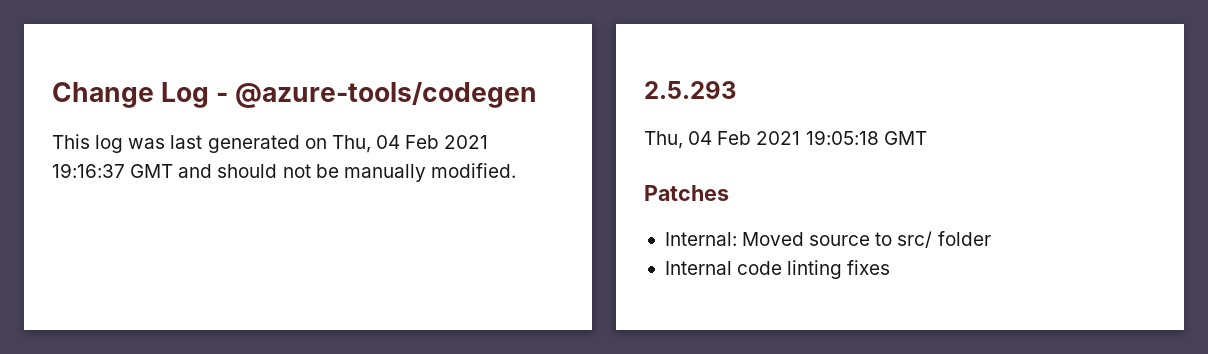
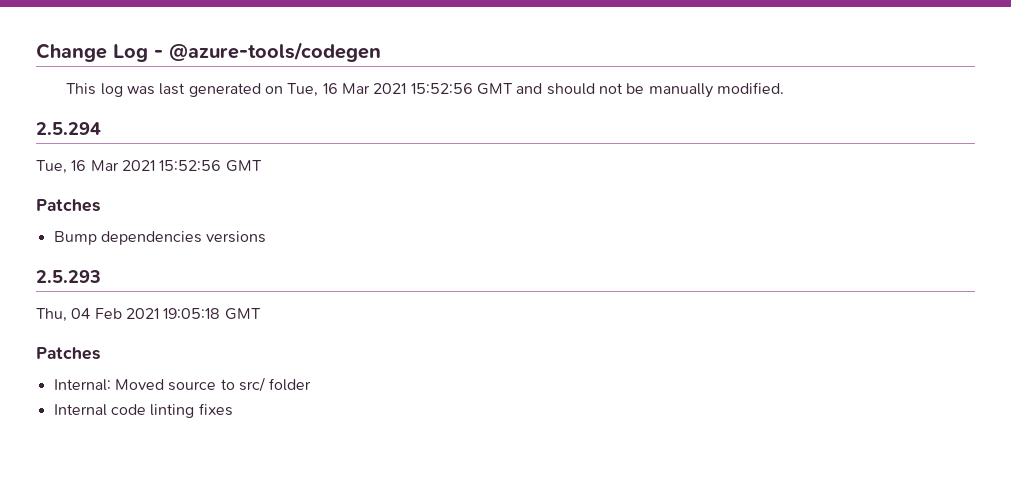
- This log was last generated on Thu, 04 Feb 2021 19:16:37 GMT and should not be manually modified.
+ This log was last generated on Tue, 16 Mar 2021 15:52:56 GMT and should not be manually modified.
+ 2.5.294
+ Tue, 16 Mar 2021 15:52:56 GMT
+ Patches
+ Bump dependencies versions

